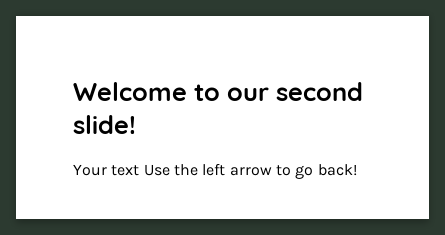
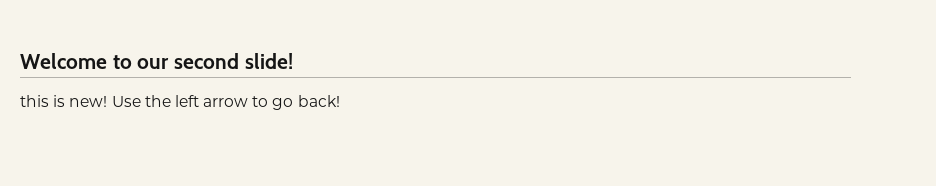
- Your text Use the left arrow to go back!
+ this is new! Use the left arrow to go back!

